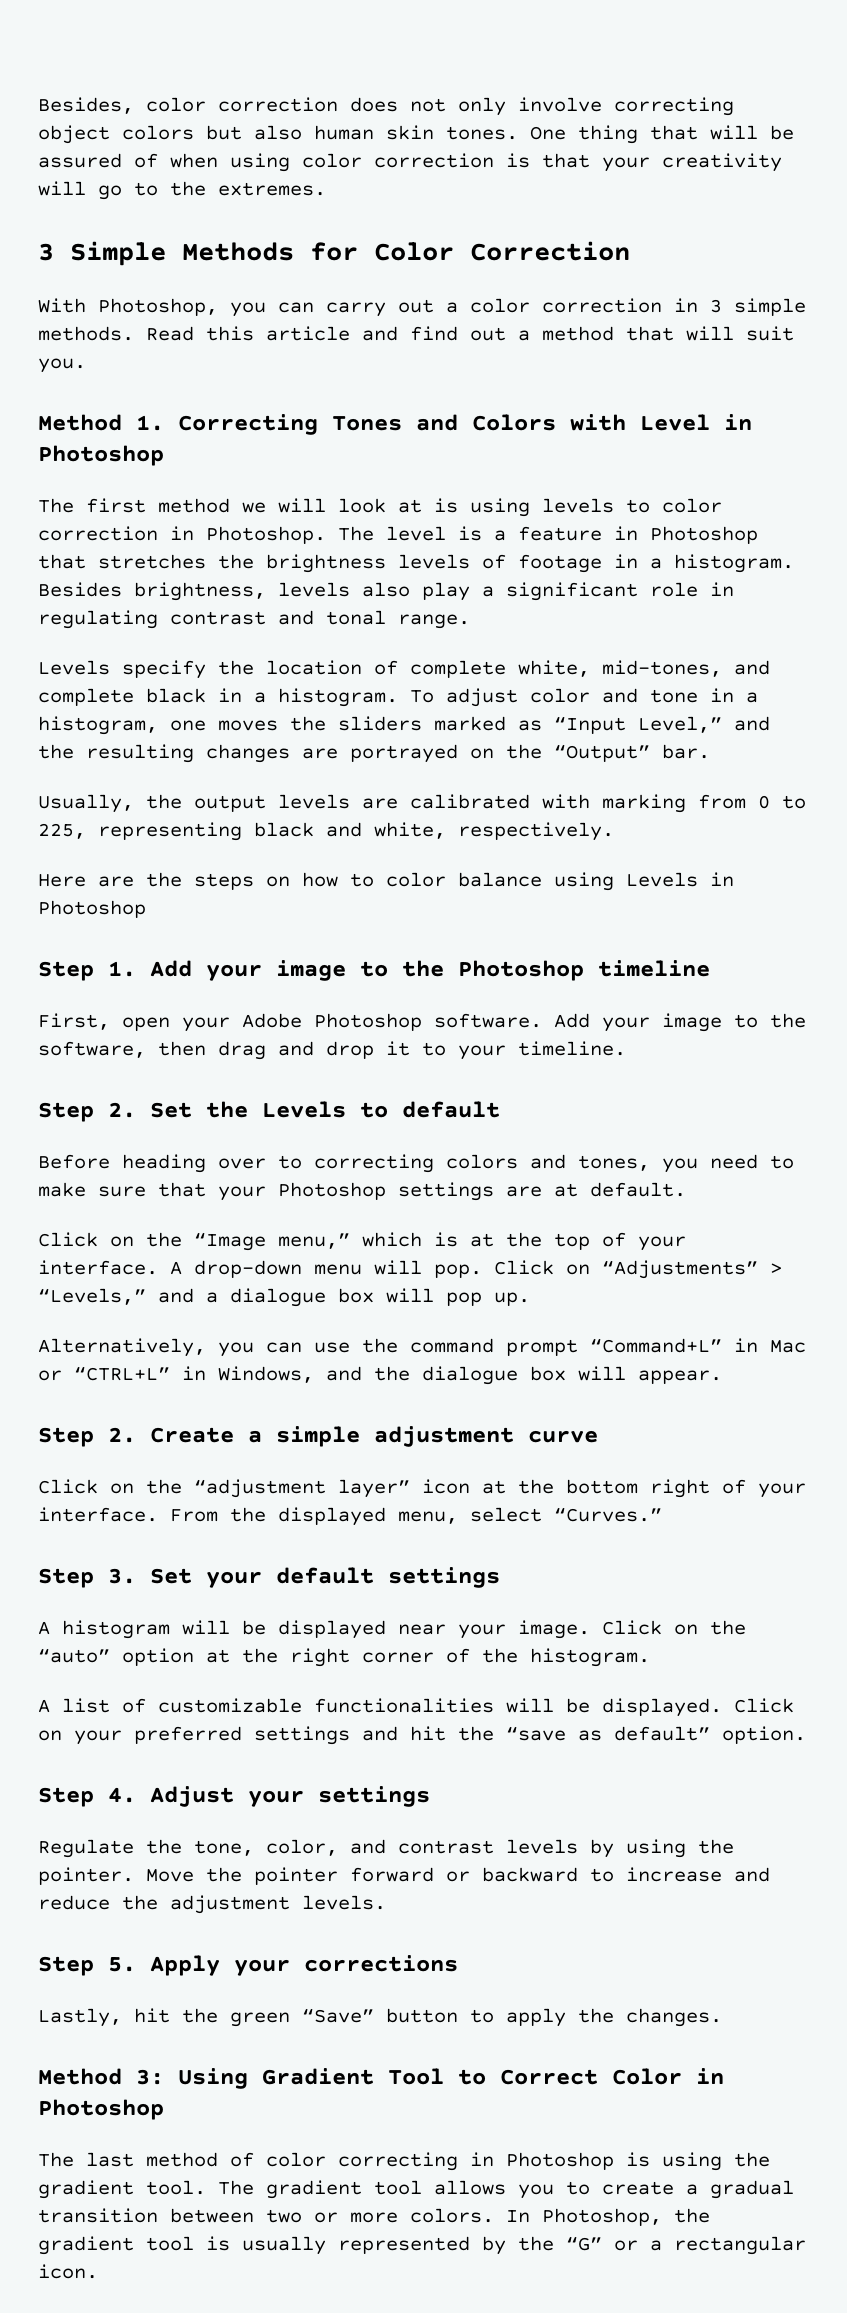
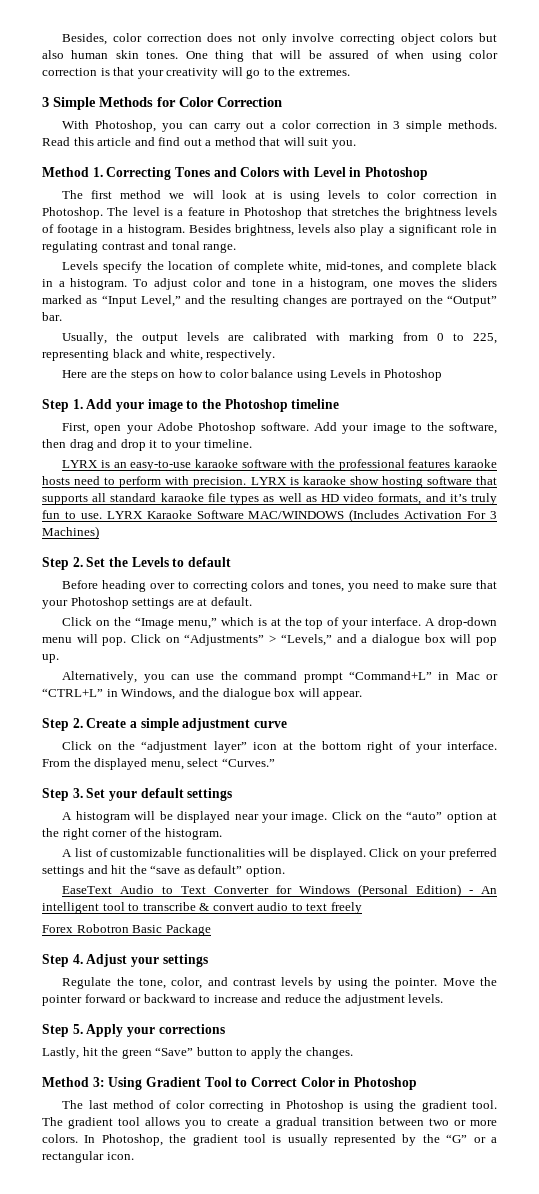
+ LYRX is an easy-to-use karaoke software with the professional features karaoke hosts need to perform with precision. LYRX is karaoke show hosting software that supports all standard karaoke file types as well as HD video formats, and it’s truly fun to use. LYRX Karaoke Software MAC/WINDOWS (Includes Activation For 3 Machines)
+ EaseText Audio to Text Converter for Windows (Personal Edition) - An intelligent tool to transcribe & convert audio to text freely
+ Forex Robotron Basic Package

